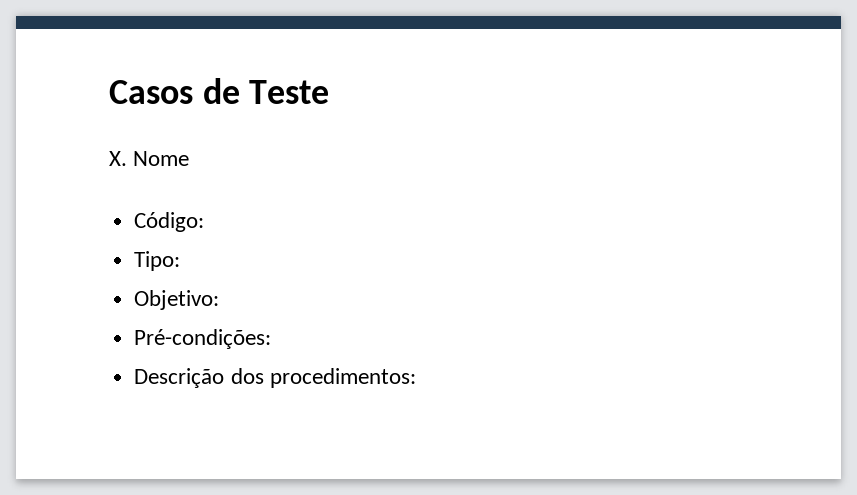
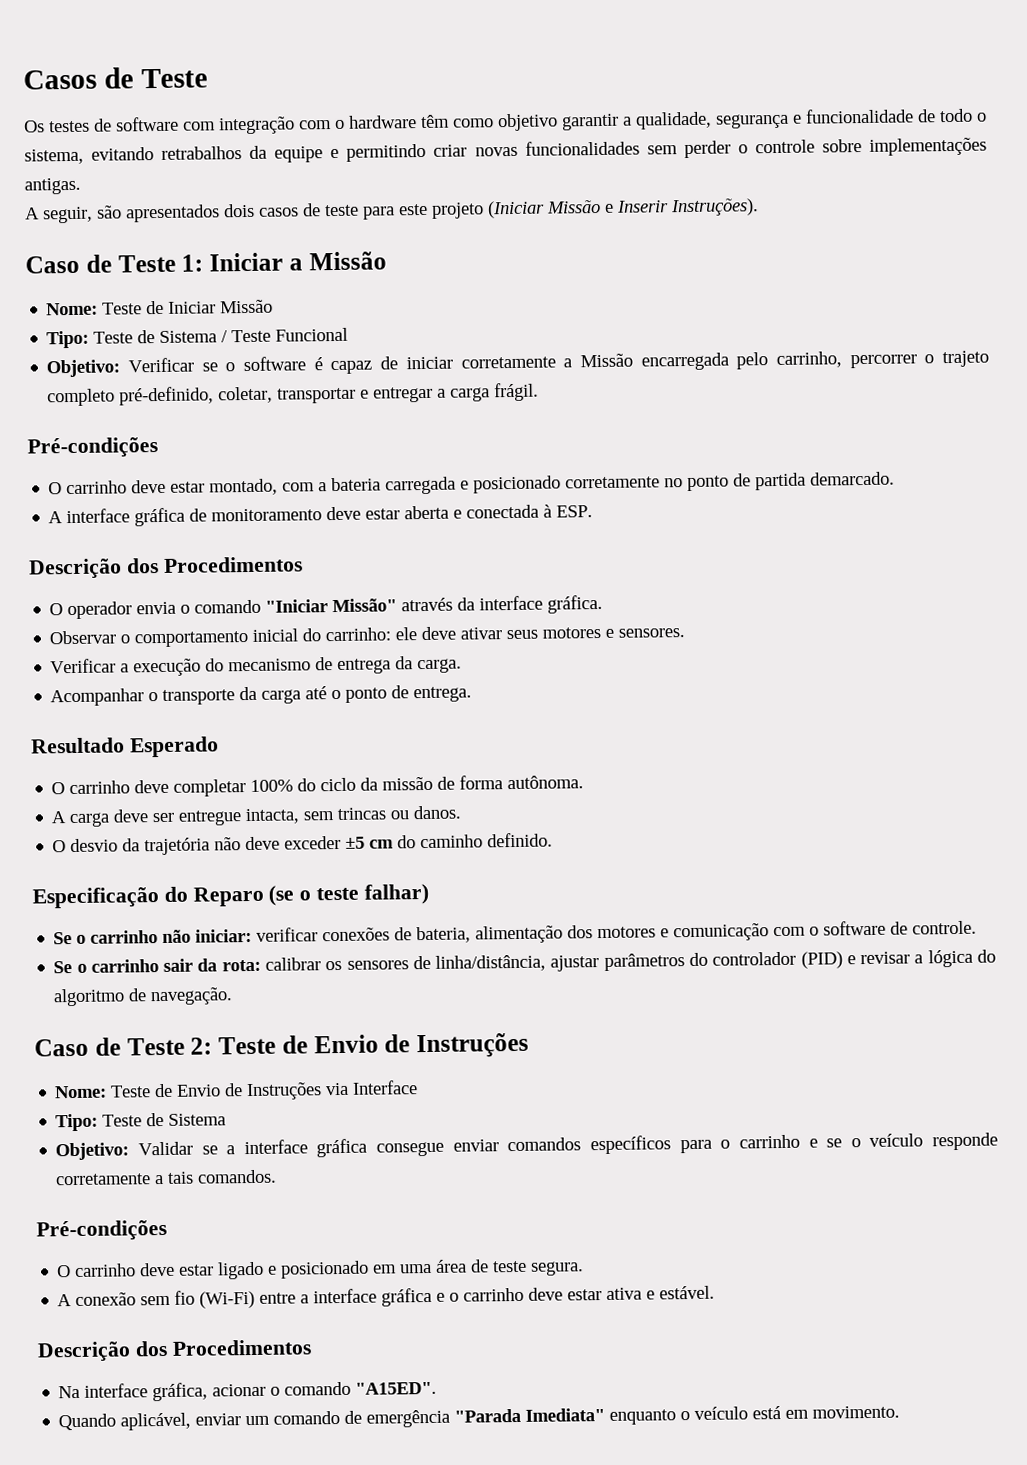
- X. Nome
- Código:
- Tipo:
- Objetivo:
- Pré-condições:
- Descrição dos procedimentos:
+ Os testes de software com integração com o hardware têm como objetivo garantir a qualidade, segurança e funcionalidade de todo o sistema, evitando retrabalhos da equipe e permitindo criar novas funcionalidades sem perder o controle sobre implementações antigas.
+ A seguir, são apresentados dois casos de teste para este projeto (Iniciar Missão e Inserir Instruções).
+ Caso de Teste 1: Iniciar a Missão
+ Nome: Teste de Iniciar Missão
+ Tipo: Teste de Sistema / Teste Funcional
+ Objetivo: Verificar se o software é capaz de iniciar corretamente a Missão encarregada pelo carrinho, percorrer o trajeto completo pré-definido, coletar, transportar e entregar a carga frágil.
+ Pré-condições
+ O carrinho deve estar montado, com a bateria carregada e posicionado corretamente no ponto de partida demarcado.
+ A interface gráfica de monitoramento deve estar aberta e conectada à ESP.
+ Descrição dos Procedimentos
+ O operador envia o comando "Iniciar Missão" através da interface gráfica.
+ Observar o comportamento inicial do carrinho: ele deve ativar seus motores e sensores.
+ Verificar a execução do mecanismo de entrega da carga.
+ Acompanhar o transporte da carga até o ponto de entrega.
+ Resultado Esperado
+ O carrinho deve completar 100% do ciclo da missão de forma autônoma.
+ A carga deve ser entregue intacta, sem trincas ou danos.
+ O desvio da trajetória não deve exceder ±5 cm do caminho definido.
+ Especificação do Reparo (se o teste falhar)
+ Se o carrinho não iniciar: verificar conexões de bateria, alimentação dos motores e comunicação com o software de controle.
+ Se o carrinho sair da rota: calibrar os sensores de linha/distância, ajustar parâmetros do controlador (PID) e revisar a lógica do algoritmo de navegação.
+ Caso de Teste 2: Teste de Envio de Instruções
+ Nome: Teste de Envio de Instruções via Interface
+ Tipo: Teste de Sistema
+ Objetivo: Validar se a interface gráfica consegue enviar comandos específicos para o carrinho e se o veículo responde corretamente a tais comandos.
+ Pré-condições
+ O carrinho deve estar ligado e posicionado em uma área de teste segura.
+ A conexão sem fio (Wi-Fi) entre a interface gráfica e o carrinho deve estar ativa e estável.
+ Descrição dos Procedimentos
+ Na interface gráfica, acionar o comando "A15ED".
+ Quando aplicável, enviar um comando de emergência "Parada Imediata" enquanto o veículo está em movimento.

